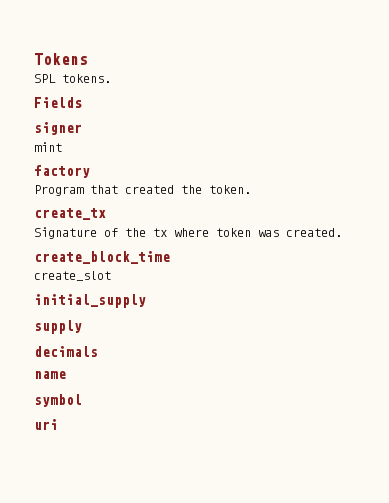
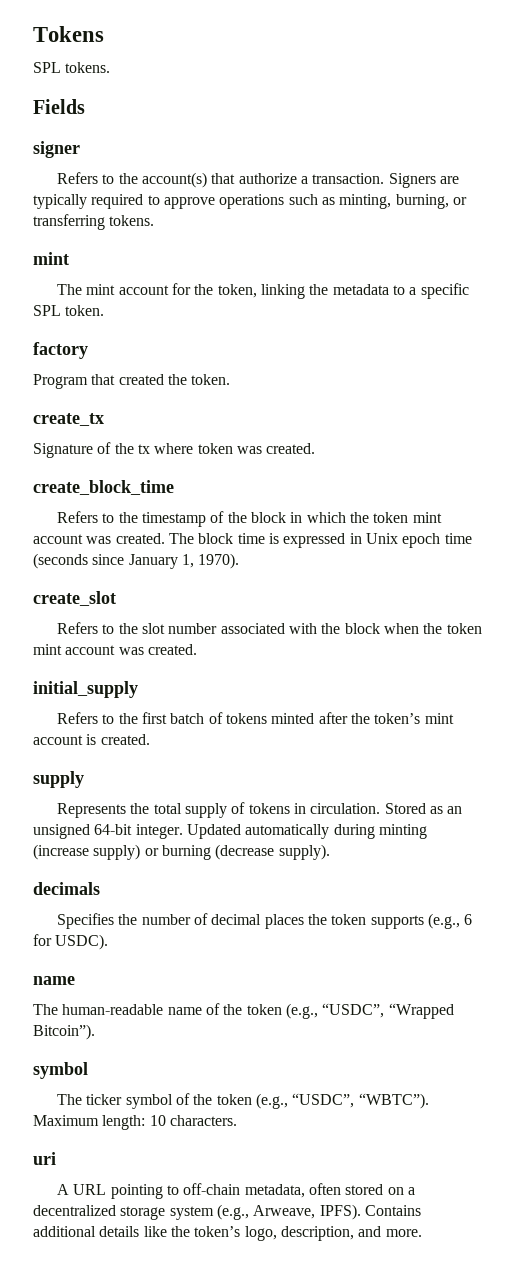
+ Refers to the account(s) that authorize a transaction. Signers are typically required to approve operations such as minting, burning, or transferring tokens.
  mint
+ The mint account for the token, linking the metadata to a specific SPL token.
+ Refers to the timestamp of the block in which the token mint account was created. The block time is expressed in Unix epoch time (seconds since January 1, 1970).
  create_slot
+ Refers to the slot number associated with the block when the token mint account was created.
  initial_supply
+ Refers to the first batch of tokens minted after the token’s mint account is created.
  supply
+ Represents the total supply of tokens in circulation. Stored as an unsigned 64-bit integer. Updated automatically during minting (increase supply) or burning (decrease supply).
  decimals
+ Specifies the number of decimal places the token supports (e.g., 6 for USDC).
  name
+ The human-readable name of the token (e.g., “USDC”, “Wrapped Bitcoin”).
  symbol
+ The ticker symbol of the token (e.g., “USDC”, “WBTC”). Maximum length: 10 characters.
  uri
+ A URL pointing to off-chain metadata, often stored on a decentralized storage system (e.g., Arweave, IPFS). Contains additional details like the token’s logo, description, and more.

